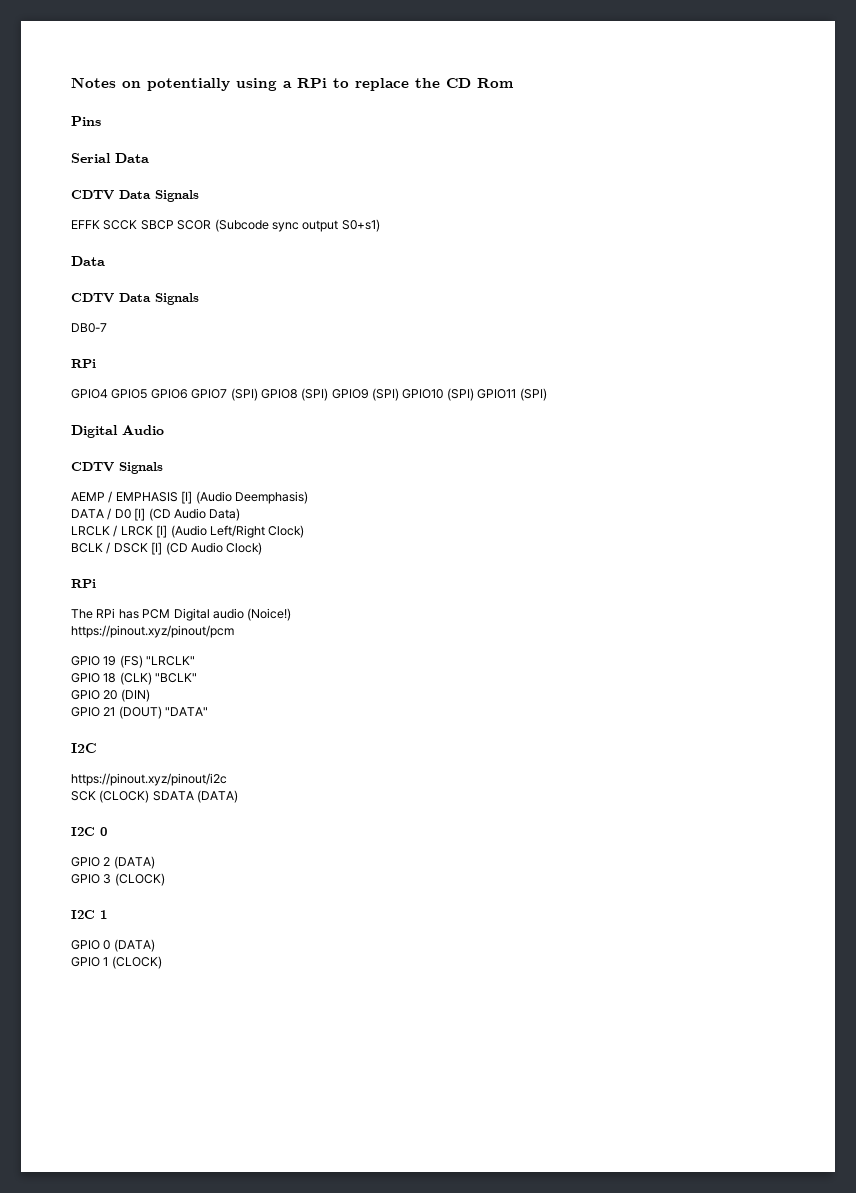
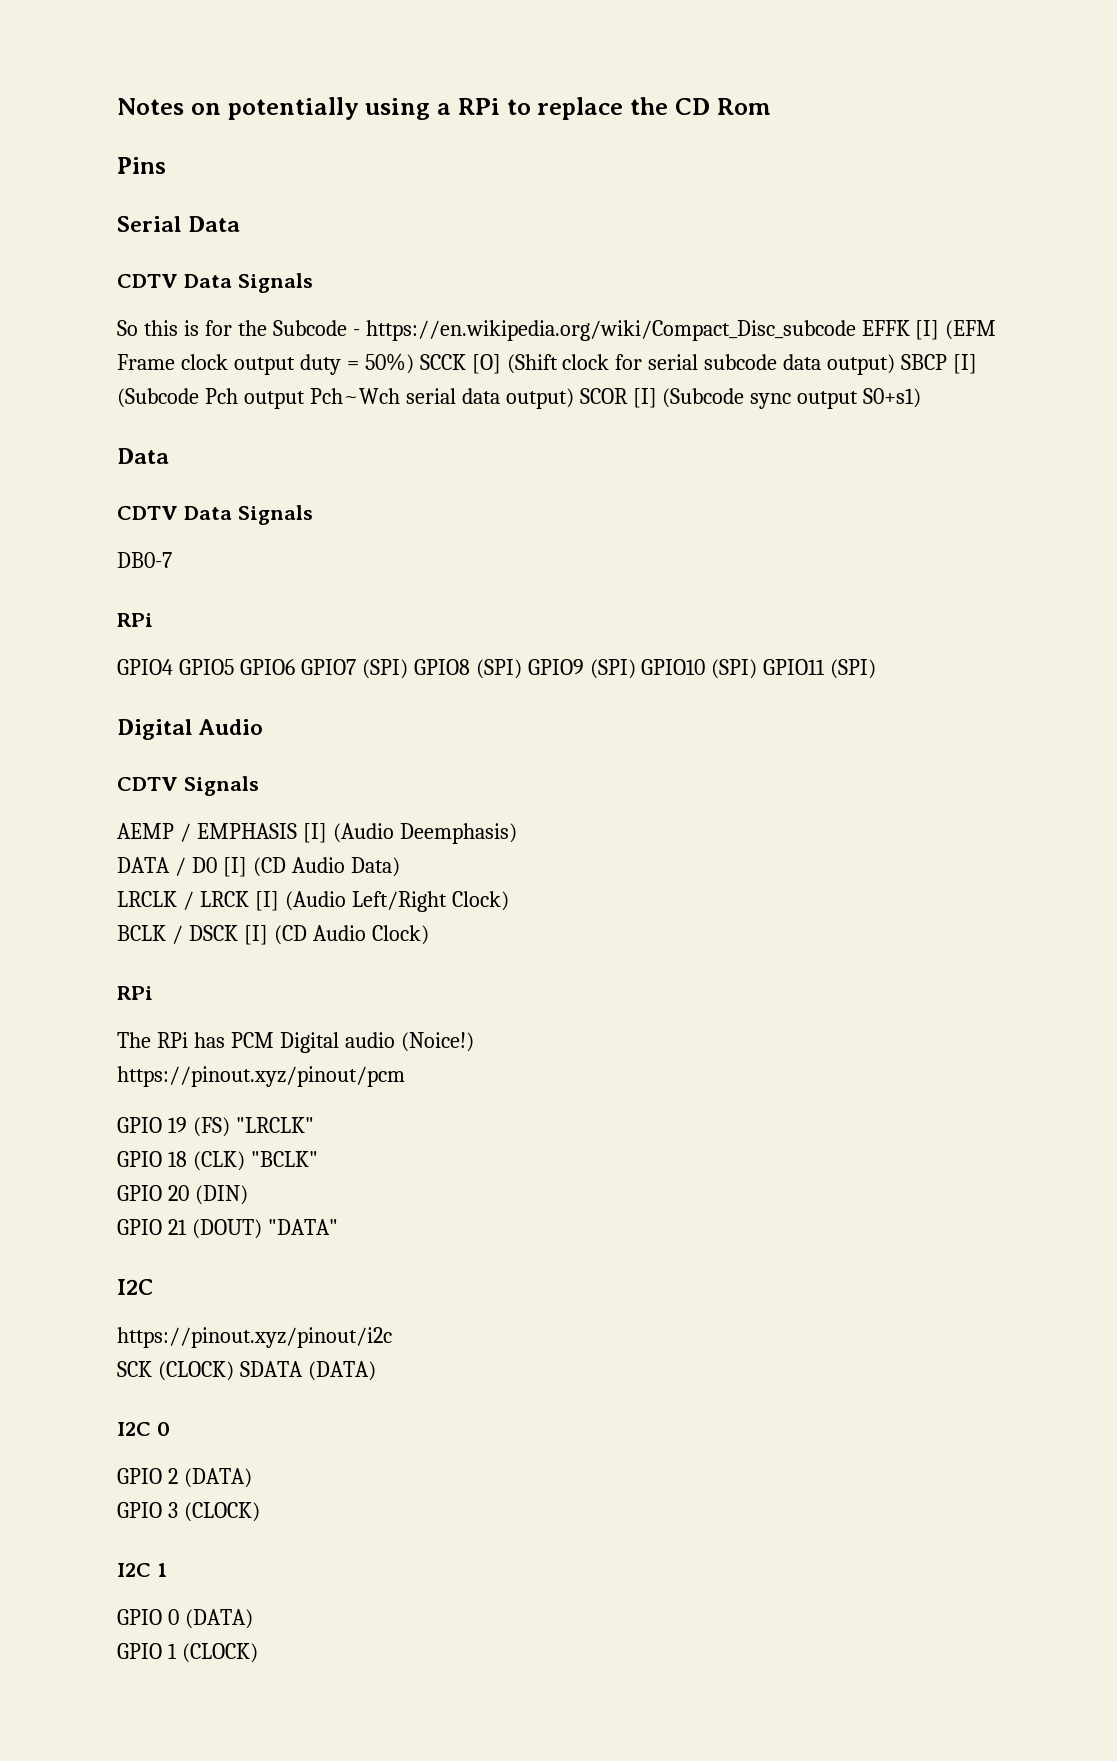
- EFFK SCCK SBCP SCOR (Subcode sync output S0+s1)
+ So this is for the Subcode - https://en.wikipedia.org/wiki/Compact_Disc_subcode EFFK [I] (EFM Frame clock output duty = 50%) SCCK [O] (Shift clock for serial subcode data output) SBCP [I] (Subcode Pch output Pch~Wch serial data output) SCOR [I] (Subcode sync output S0+s1)

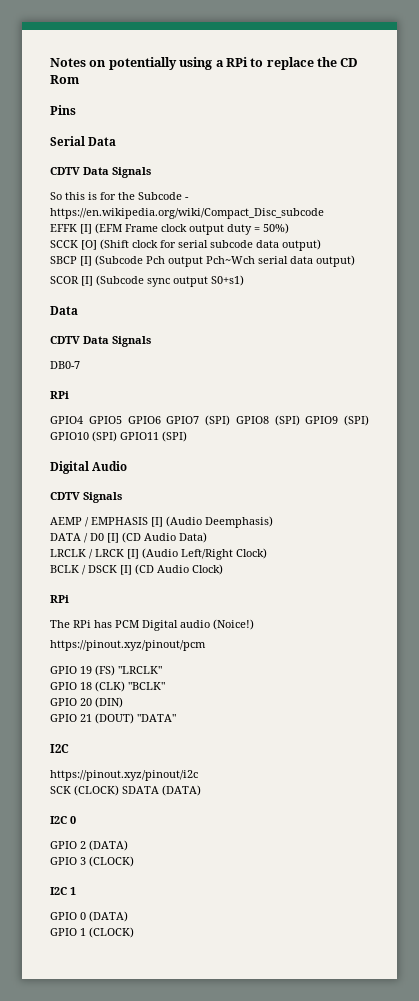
- So this is for the Subcode - https://en.wikipedia.org/wiki/Compact_Disc_subcode EFFK [I] (EFM Frame clock output duty = 50%) SCCK [O] (Shift clock for serial subcode data output) SBCP [I] (Subcode Pch output Pch~Wch serial data output) SCOR [I] (Subcode sync output S0+s1)
+ So this is for the Subcode - https://en.wikipedia.org/wiki/Compact_Disc_subcode
+ EFFK [I] (EFM Frame clock output duty = 50%)
+ SCCK [O] (Shift clock for serial subcode data output)
+ SBCP [I] (Subcode Pch output Pch~Wch serial data output)
+ SCOR [I] (Subcode sync output S0+s1)

